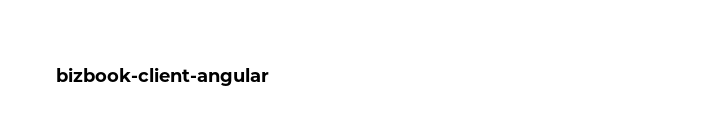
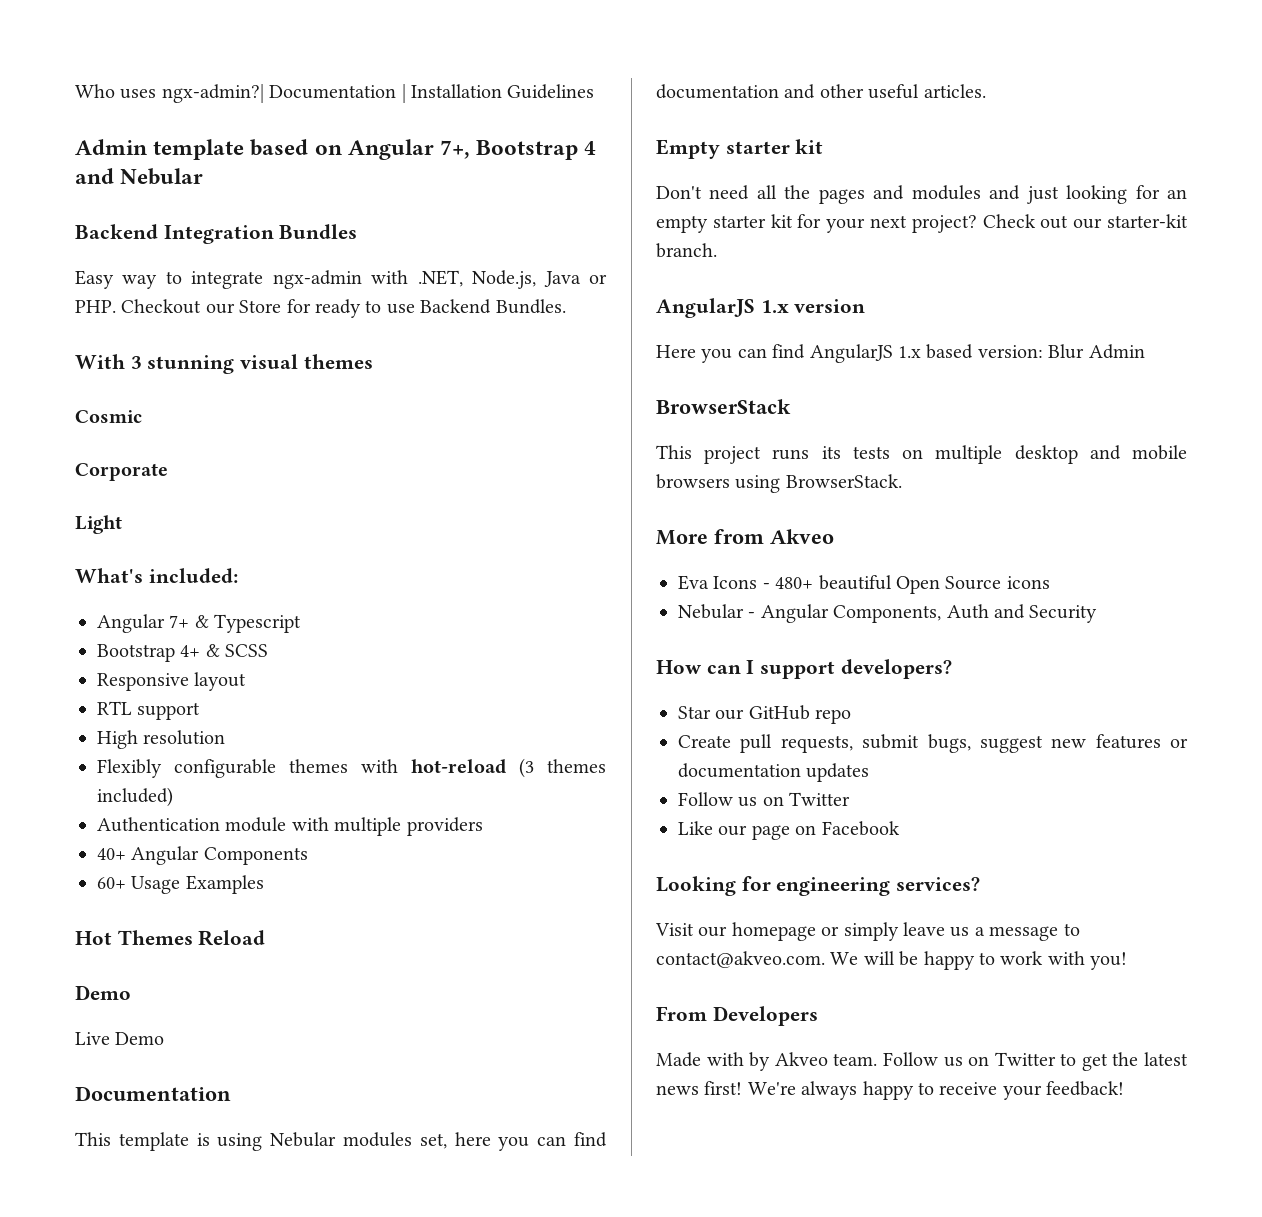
- bizbook-client-angular
+ Who uses ngx-admin?| Documentation | Installation Guidelines
+ Admin template based on Angular 7+, Bootstrap 4 and Nebular
+ Backend Integration Bundles
+ Easy way to integrate ngx-admin with .NET, Node.js, Java or PHP. Checkout our Store for ready to use Backend Bundles.
+ With 3 stunning visual themes
+ Cosmic
+ Corporate
+ Light
+ What's included:
+ Angular 7+ & Typescript
+ Bootstrap 4+ & SCSS
+ Responsive layout
+ RTL support
+ High resolution
+ Flexibly configurable themes with hot-reload (3 themes included)
+ Authentication module with multiple providers
+ 40+ Angular Components
+ 60+ Usage Examples
+ Hot Themes Reload
+ Demo
+ Live Demo
+ Documentation
+ This template is using Nebular modules set, here you can find documentation and other useful articles.
+ Empty starter kit
+ Don't need all the pages and modules and just looking for an empty starter kit for your next project? Check out our starter-kit branch.
+ AngularJS 1.x version
+ Here you can find AngularJS 1.x based version: Blur Admin
+ BrowserStack
+ This project runs its tests on multiple desktop and mobile browsers using BrowserStack.
+ More from Akveo
+ Eva Icons - 480+ beautiful Open Source icons
+ Nebular - Angular Components, Auth and Security
+ How can I support developers?
+ Star our GitHub repo
+ Create pull requests, submit bugs, suggest new features or documentation updates
+ Follow us on Twitter
+ Like our page on Facebook
+ Looking for engineering services?
+ Visit our homepage or simply leave us a message to contact@akveo.com. We will be happy to work with you!
+ From Developers
+ Made with by Akveo team. Follow us on Twitter to get the latest news first! We're always happy to receive your feedback!

